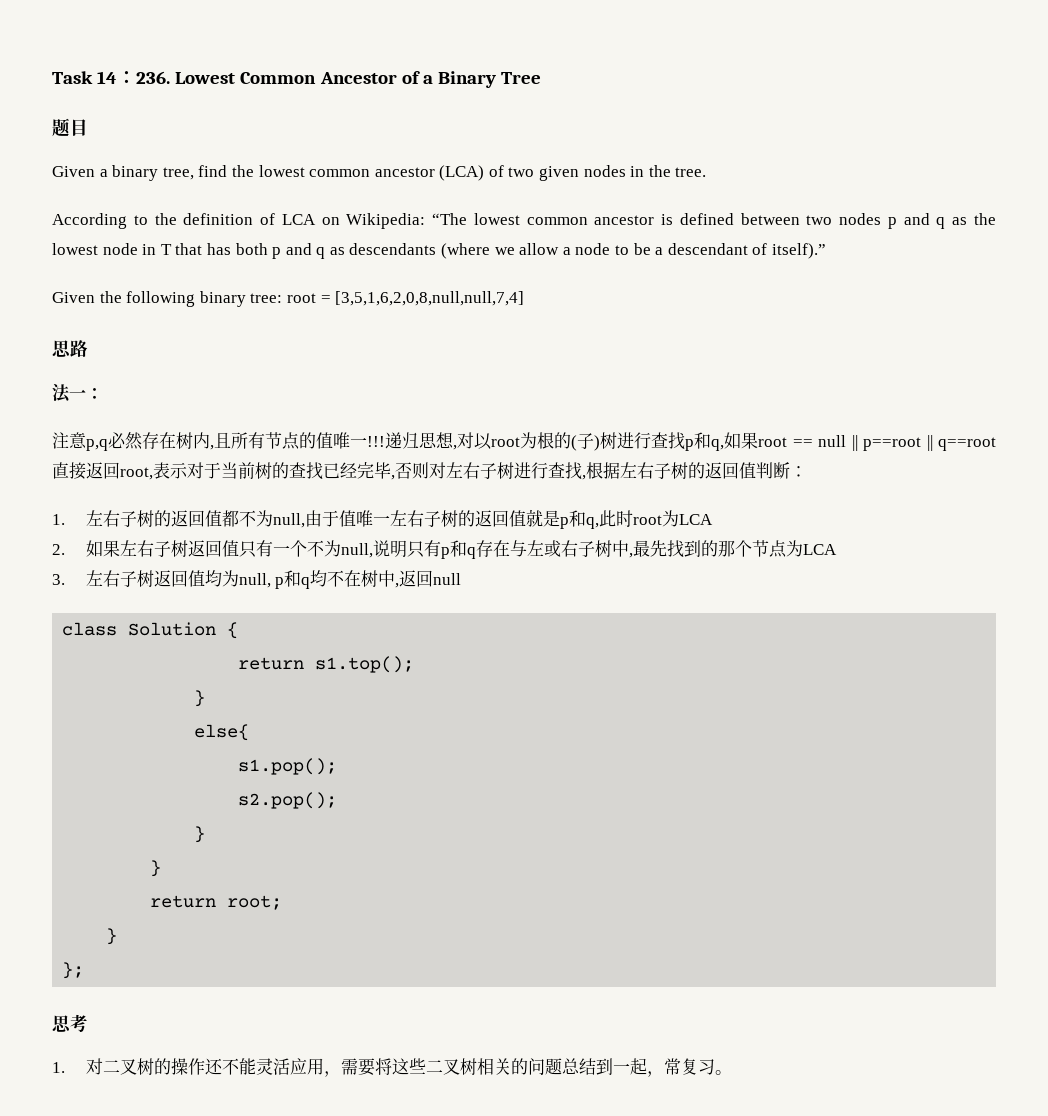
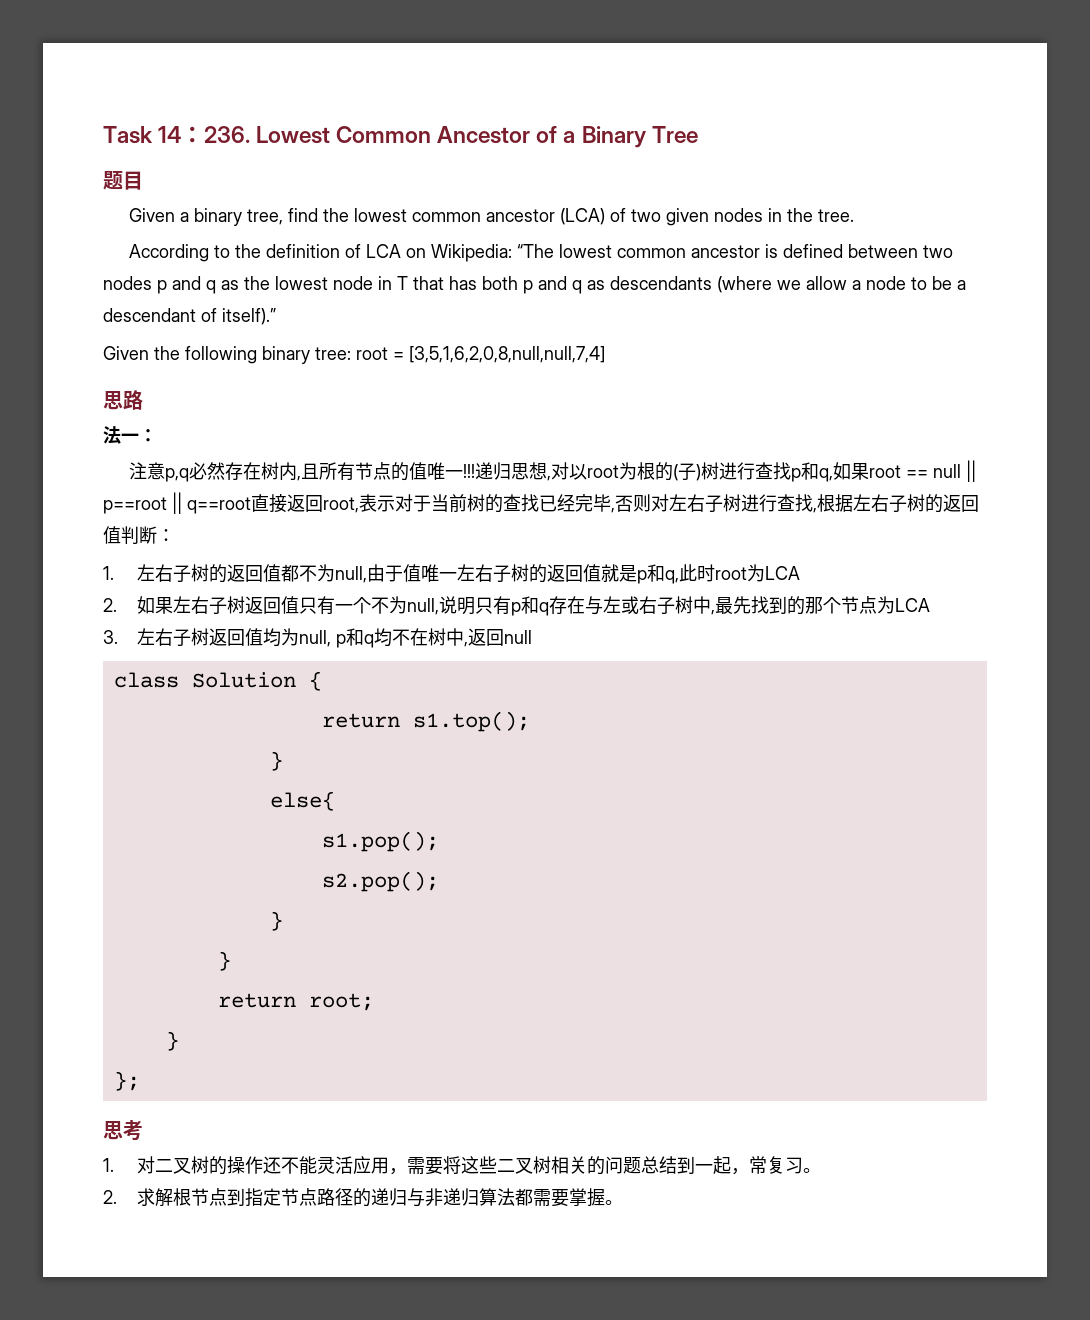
+ 2.求解根节点到指定节点路径的递归与非递归算法都需要掌握。

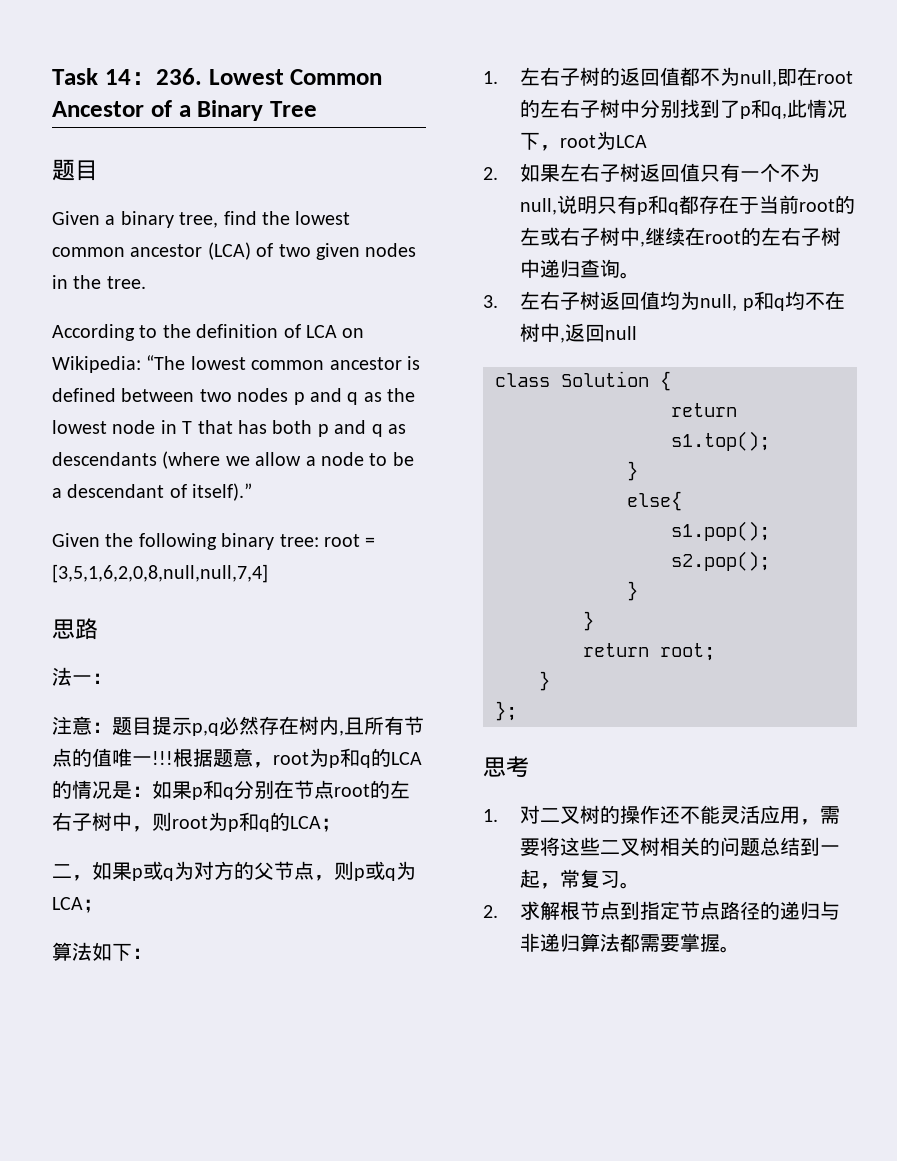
- 注意p,q必然存在树内,且所有节点的值唯一!!!
+ 注意：题目提示p,q必然存在树内,且所有节点的值唯一!!!
- 递归思想,对以root为根的(子)树进行查找p和q,如果root == null || p==root || q==root直接返回root,表示对于当前树的查找已经完毕,否则对左右子树进行查找,根据左右子树的返回值判断：
+ 根据题意，root为p和q的LCA的情况是：如果p和q分别在节点root的左右子树中，则root为p和q的LCA；
+ 二，如果p或q为对方的父节点，则p或q为LCA；
+ 算法如下：
- 1.左右子树的返回值都不为null,由于值唯一左右子树的返回值就是p和q,此时root为LCA
+ 1.左右子树的返回值都不为null,即在root的左右子树中分别找到了p和q,此情况下，root为LCA
- 2.如果左右子树返回值只有一个不为null,说明只有p和q存在与左或右子树中,最先找到的那个节点为LCA
+ 2.如果左右子树返回值只有一个不为null,说明只有p和q都存在于当前root的左或右子树中,继续在root的左右子树中递归查询。

